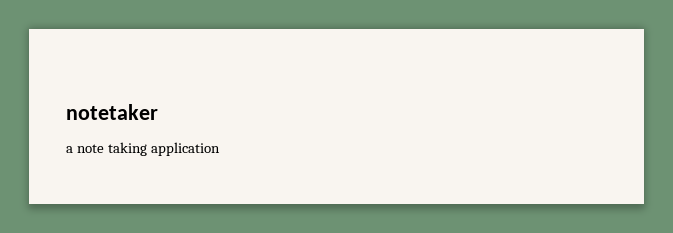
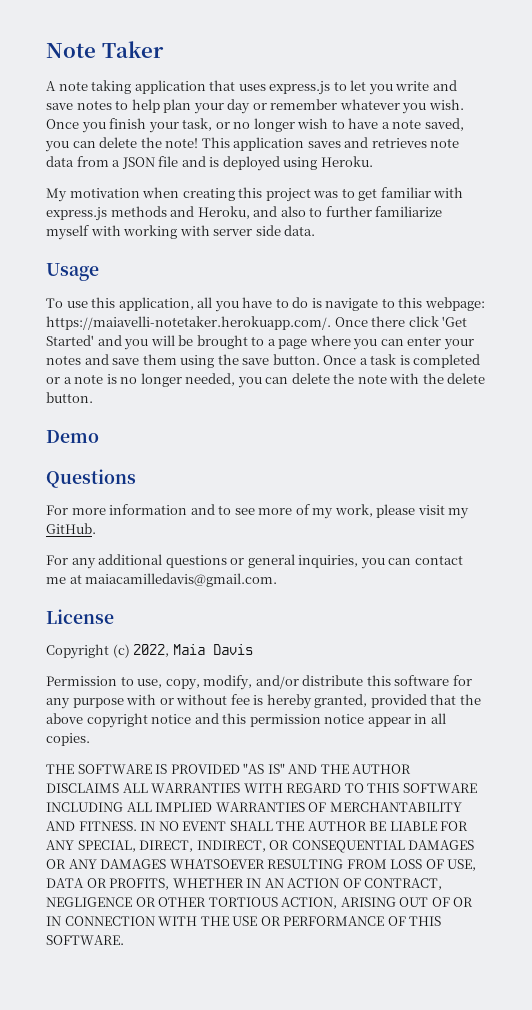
- notetaker
- a note taking application
+ Note Taker
+ A note taking application that uses express.js to let you write and save notes to help plan your day or remember whatever you wish. Once you finish your task, or no longer wish to have a note saved, you can delete the note! This application saves and retrieves note data from a JSON file and is deployed using Heroku.
+ My motivation when creating this project was to get familiar with express.js methods and Heroku, and also to further familiarize myself with working with server side data.
+ Usage
+ To use this application, all you have to do is navigate to this webpage: https://maiavelli-notetaker.herokuapp.com/. Once there click 'Get Started' and you will be brought to a page where you can enter your notes and save them using the save button. Once a task is completed or a note is no longer needed, you can delete the note with the delete button.
+ Demo
+ Questions
+ For more information and to see more of my work, please visit my GitHub.
+ For any additional questions or general inquiries, you can contact me at maiacamilledavis@gmail.com.
+ License
+ Copyright (c) 2022, Maia Davis
+ Permission to use, copy, modify, and/or distribute this software for any purpose with or without fee is hereby granted, provided that the above copyright notice and this permission notice appear in all copies.
+ THE SOFTWARE IS PROVIDED "AS IS" AND THE AUTHOR DISCLAIMS ALL WARRANTIES WITH REGARD TO THIS SOFTWARE INCLUDING ALL IMPLIED WARRANTIES OF MERCHANTABILITY AND FITNESS. IN NO EVENT SHALL THE AUTHOR BE LIABLE FOR ANY SPECIAL, DIRECT, INDIRECT, OR CONSEQUENTIAL DAMAGES OR ANY DAMAGES WHATSOEVER RESULTING FROM LOSS OF USE, DATA OR PROFITS, WHETHER IN AN ACTION OF CONTRACT, NEGLIGENCE OR OTHER TORTIOUS ACTION, ARISING OUT OF OR IN CONNECTION WITH THE USE OR PERFORMANCE OF THIS SOFTWARE.

